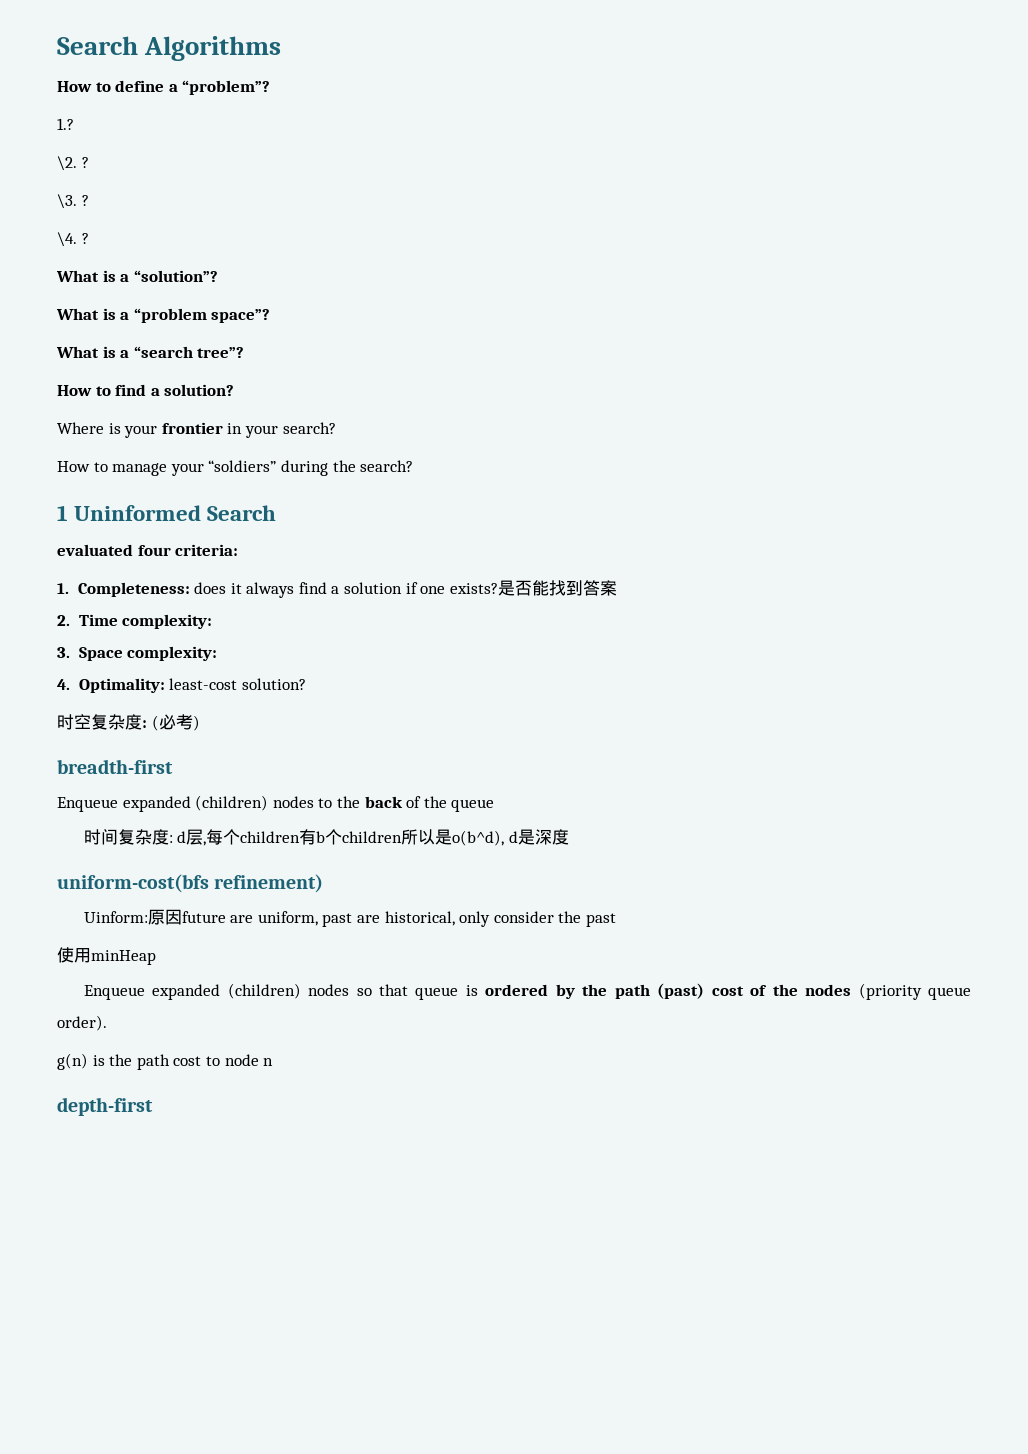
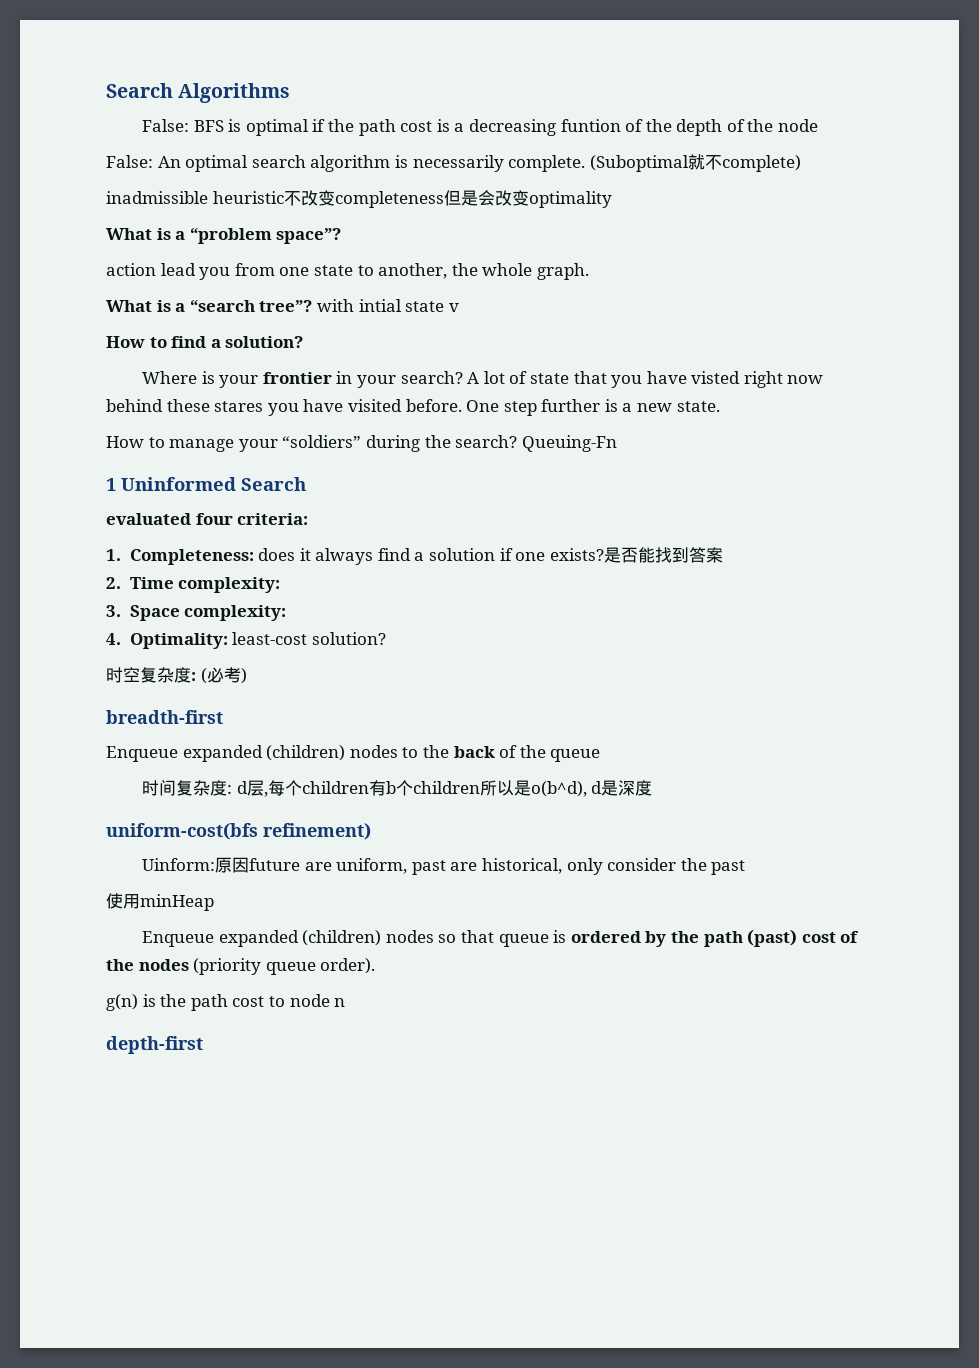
- How to define a “problem”?
- 1.?
- \2. ?
- \3. ?
- \4. ?
- What is a “solution”?
+ False: BFS is optimal if the path cost is a decreasing funtion of the depth of the node
+ False: An optimal search algorithm is necessarily complete. (Suboptimal就不complete)
+ inadmissible heuristic不改变completeness但是会改变optimality
+ action lead you from one state to another, the whole graph.
- What is a “search tree”?
+ What is a “search tree”? with intial state v
+ A lot of state that you have visted right now behind these stares you have visited before. One step further is a new state.
+ Queuing-Fn

